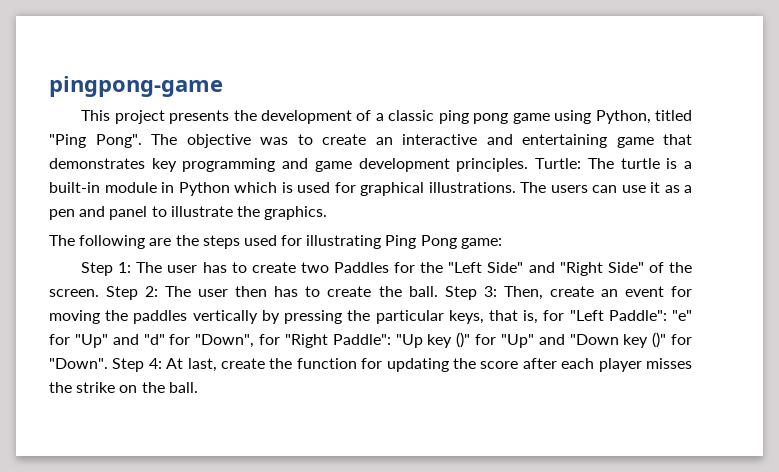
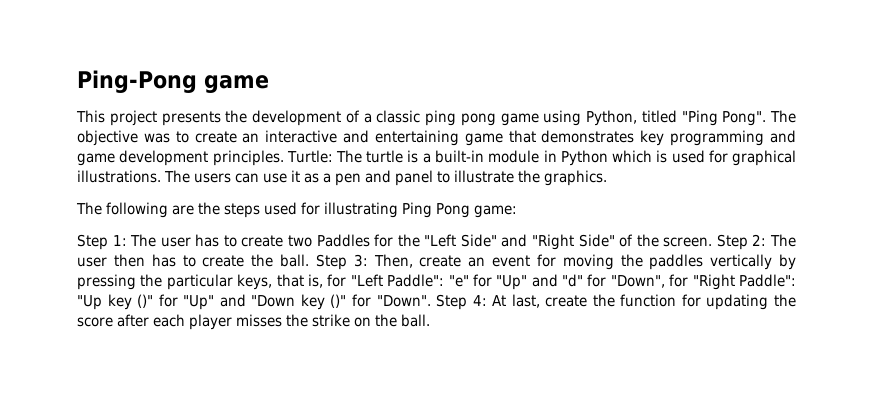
- pingpong-game
+ Ping-Pong game

